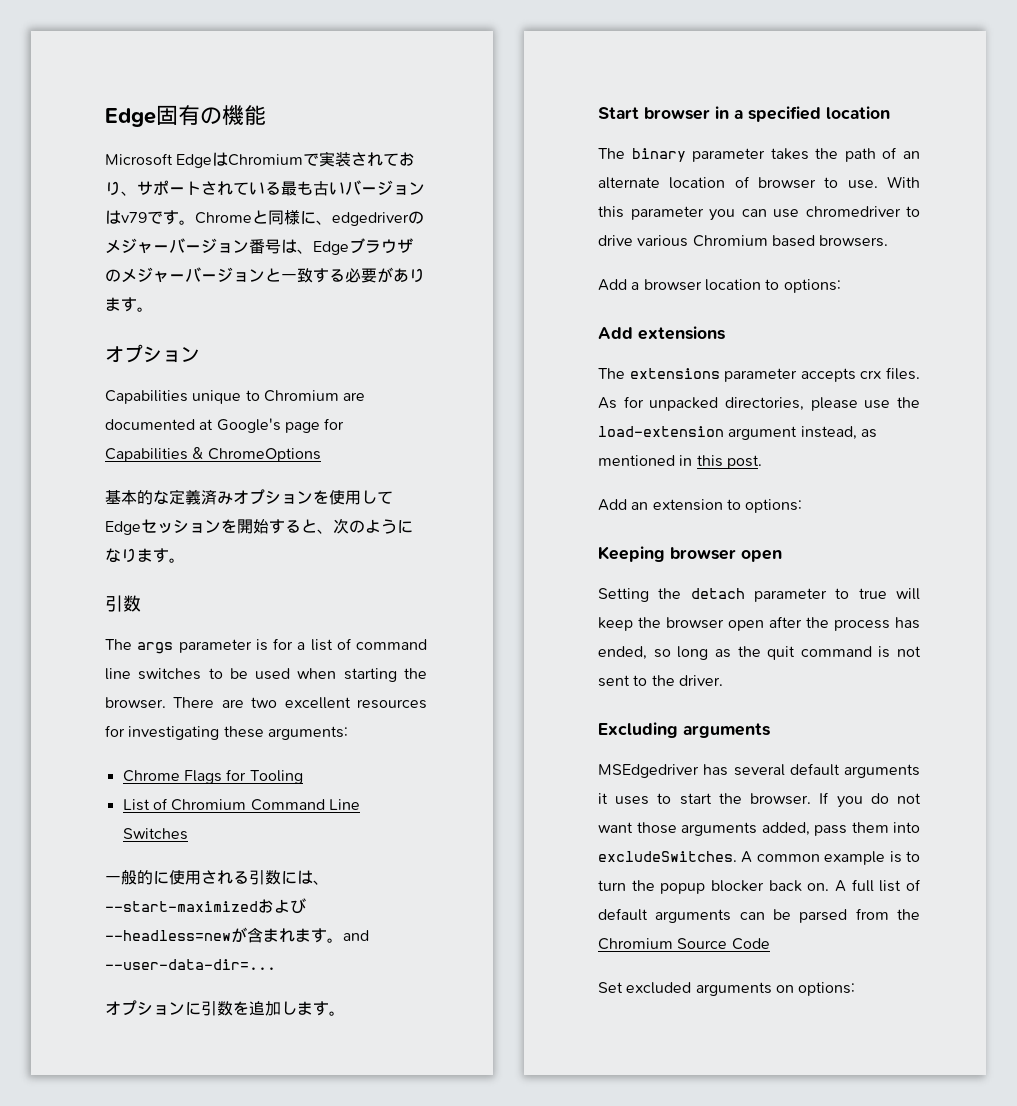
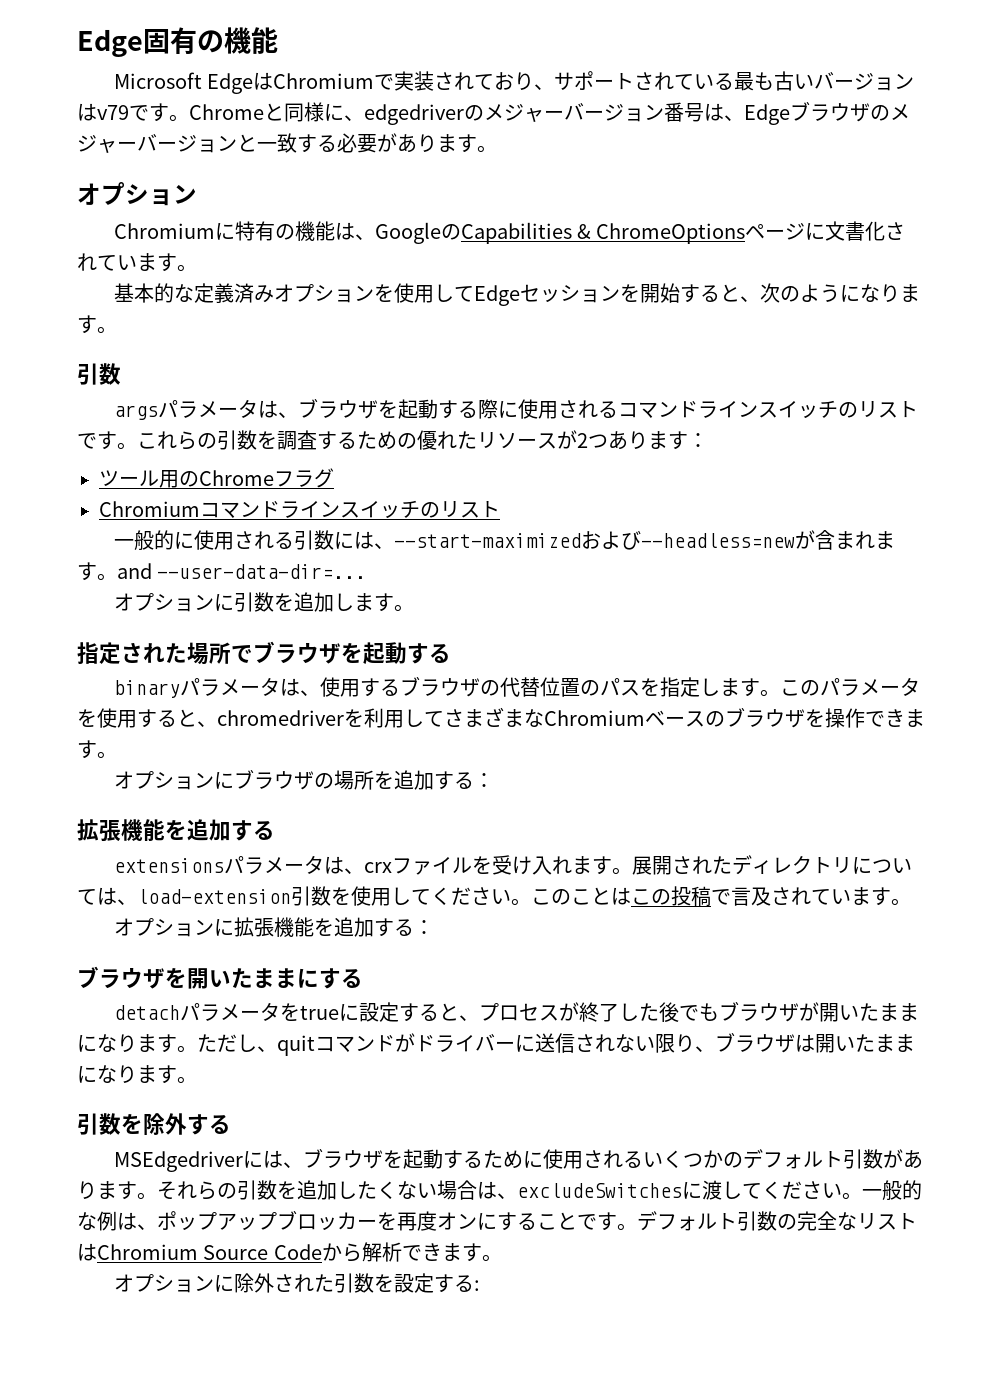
- Capabilities unique to Chromium are documented at Google's page for Capabilities & ChromeOptions
+ Chromiumに特有の機能は、GoogleのCapabilities & ChromeOptionsページに文書化されています。
- The args parameter is for a list of command line switches to be used when starting the browser. There are two excellent resources for investigating these arguments:
- Chrome Flags for Tooling
- List of Chromium Command Line Switches
+ argsパラメータは、ブラウザを起動する際に使用されるコマンドラインスイッチのリストです。これらの引数を調査するための優れたリソースが2つあります：
+ ツール用のChromeフラグ
+ Chromiumコマンドラインスイッチのリスト
- Start browser in a specified location
- The binary parameter takes the path of an alternate location of browser to use. With this parameter you can use chromedriver to drive various Chromium based browsers.
- Add a browser location to options:
- Add extensions
- The extensions parameter accepts crx files. As for unpacked directories, please use the load-extension argument instead, as mentioned in this post.
- Add an extension to options:
- Keeping browser open
- Setting the detach parameter to true will keep the browser open after the process has ended, so long as the quit command is not sent to the driver.
- Excluding arguments
- MSEdgedriver has several default arguments it uses to start the browser. If you do not want those arguments added, pass them into excludeSwitches. A common example is to turn the popup blocker back on. A full list of default arguments can be parsed from the Chromium Source Code
- Set excluded arguments on options:
+ 指定された場所でブラウザを起動する
+ binaryパラメータは、使用するブラウザの代替位置のパスを指定します。このパラメータを使用すると、chromedriverを利用してさまざまなChromiumベースのブラウザを操作できます。
+ オプションにブラウザの場所を追加する：
+ 拡張機能を追加する
+ extensionsパラメータは、crxファイルを受け入れます。展開されたディレクトリについては、load-extension引数を使用してください。このことはこの投稿で言及されています。
+ オプションに拡張機能を追加する：
+ ブラウザを開いたままにする
+ detachパラメータをtrueに設定すると、プロセスが終了した後でもブラウザが開いたままになります。ただし、quitコマンドがドライバーに送信されない限り、ブラウザは開いたままになります。
+ 引数を除外する
+ MSEdgedriverには、ブラウザを起動するために使用されるいくつかのデフォルト引数があります。それらの引数を追加したくない場合は、excludeSwitchesに渡してください。一般的な例は、ポップアップブロッカーを再度オンにすることです。デフォルト引数の完全なリストはChromium Source Codeから解析できます。
+ オプションに除外された引数を設定する:

